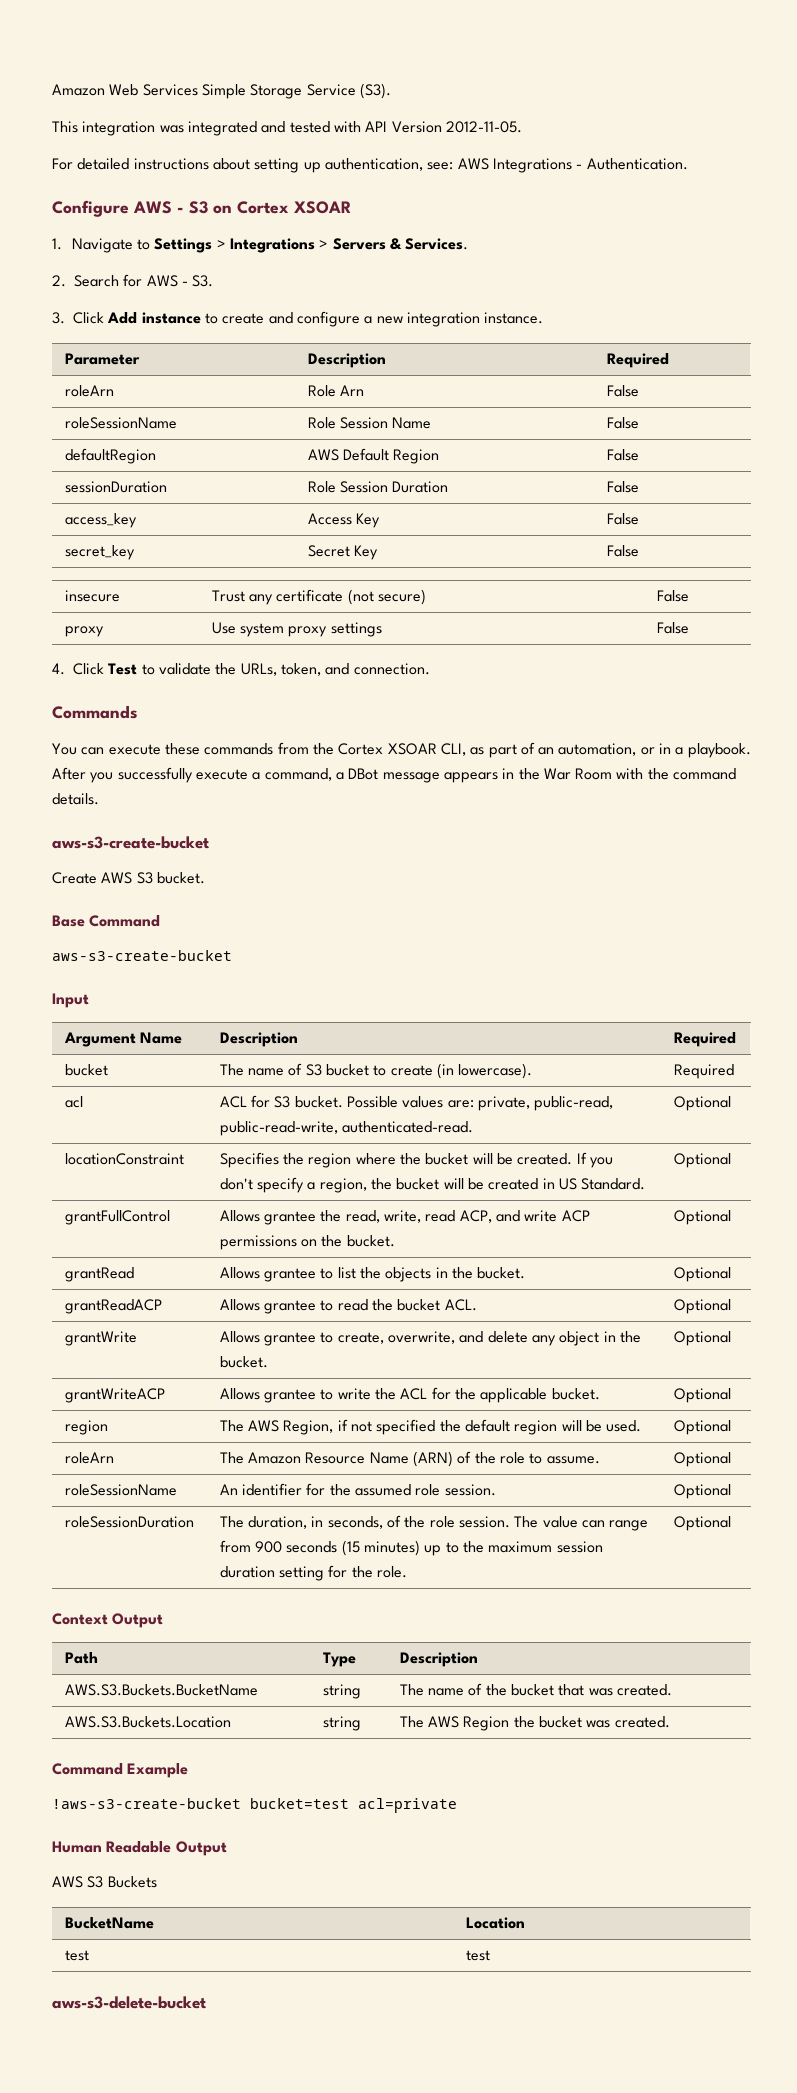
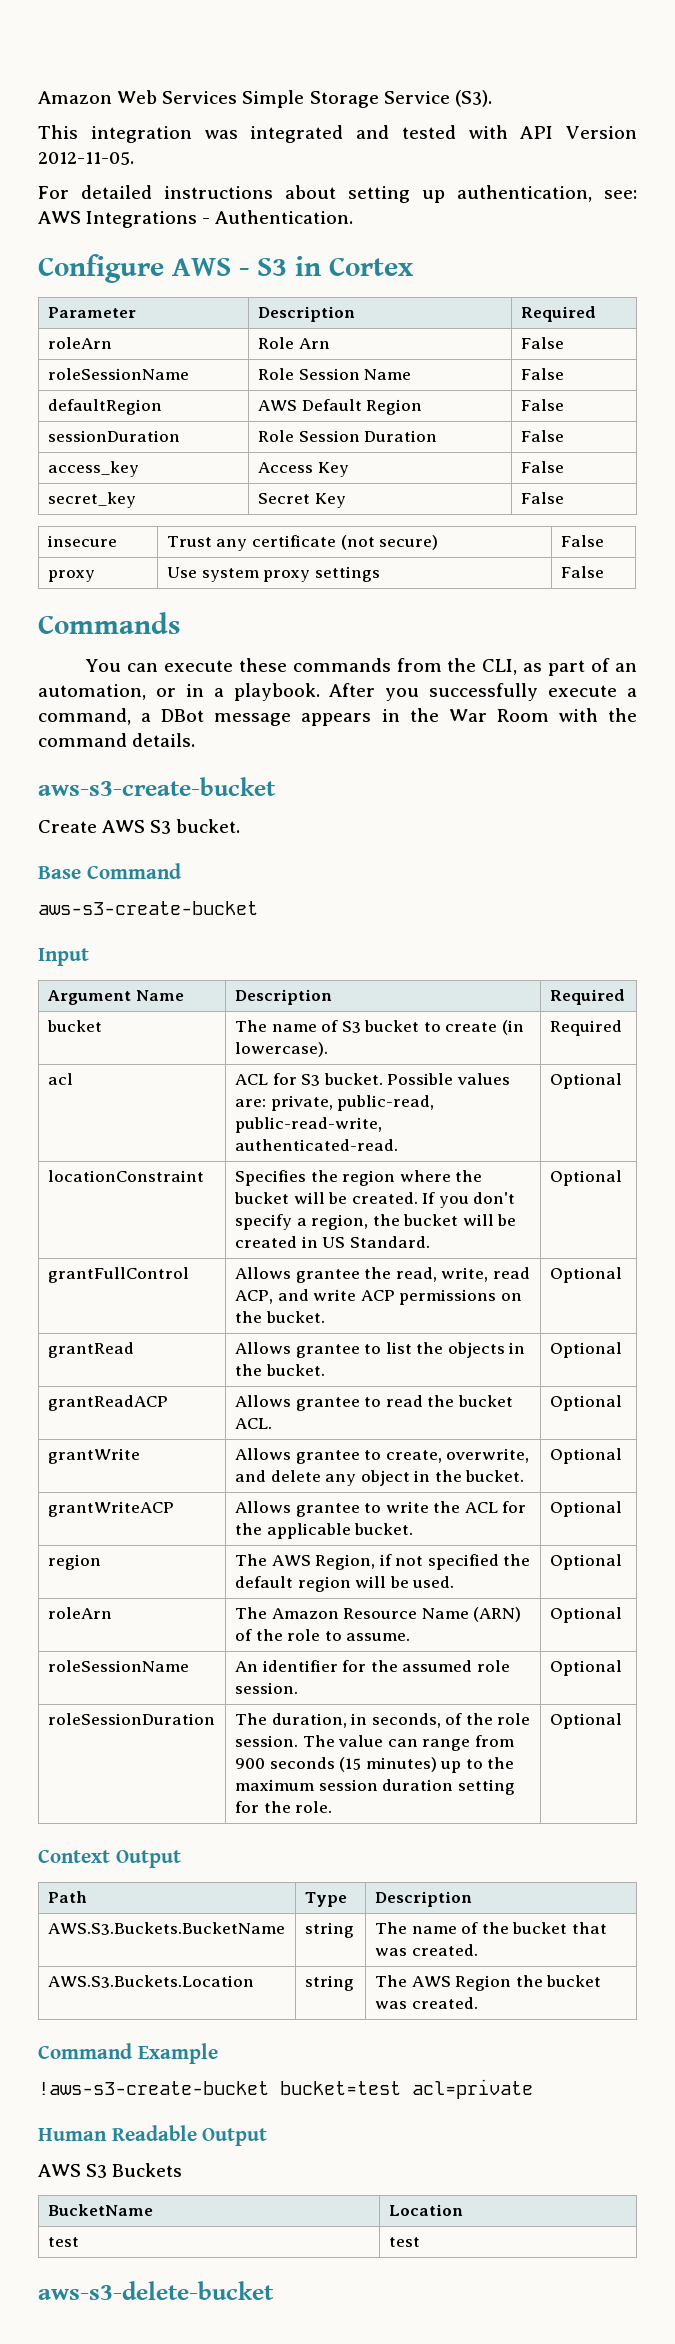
- Configure AWS - S3 on Cortex XSOAR
- 1. Navigate to Settings > Integrations > Servers & Services.
- 2. Search for AWS - S3.
- 3. Click Add instance to create and configure a new integration instance.
+ Configure AWS - S3 in Cortex
- 4. Click Test to validate the URLs, token, and connection.
- You can execute these commands from the Cortex XSOAR CLI, as part of an automation, or in a playbook.
+ You can execute these commands from the CLI, as part of an automation, or in a playbook.

